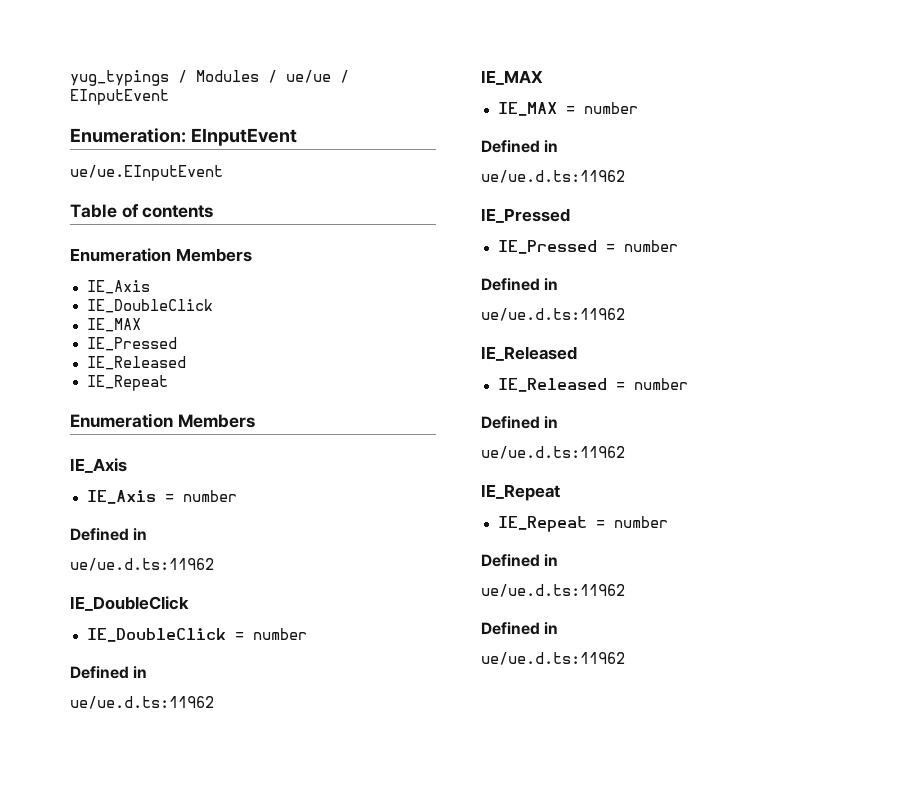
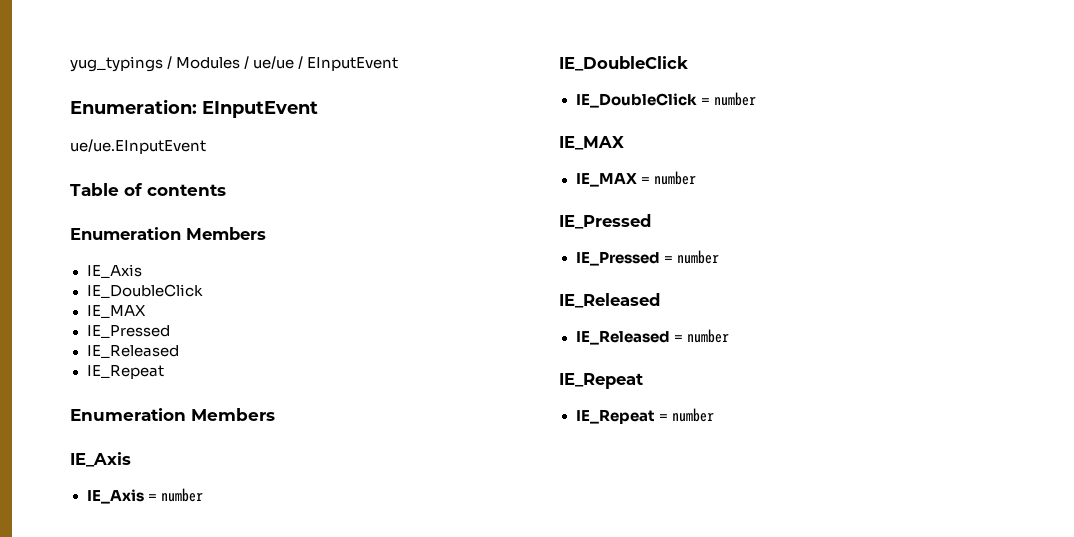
  IE_Axis = number
- Defined in
- ue/ue.d.ts:11962
  IE_DoubleClick = number
- Defined in
- ue/ue.d.ts:11962
  IE_MAX = number
- Defined in
- ue/ue.d.ts:11962
  IE_Pressed = number
- Defined in
- ue/ue.d.ts:11962
  IE_Released = number
- Defined in
- ue/ue.d.ts:11962
  IE_Repeat = number
- Defined in
- ue/ue.d.ts:11962
- Defined in
- ue/ue.d.ts:11962

